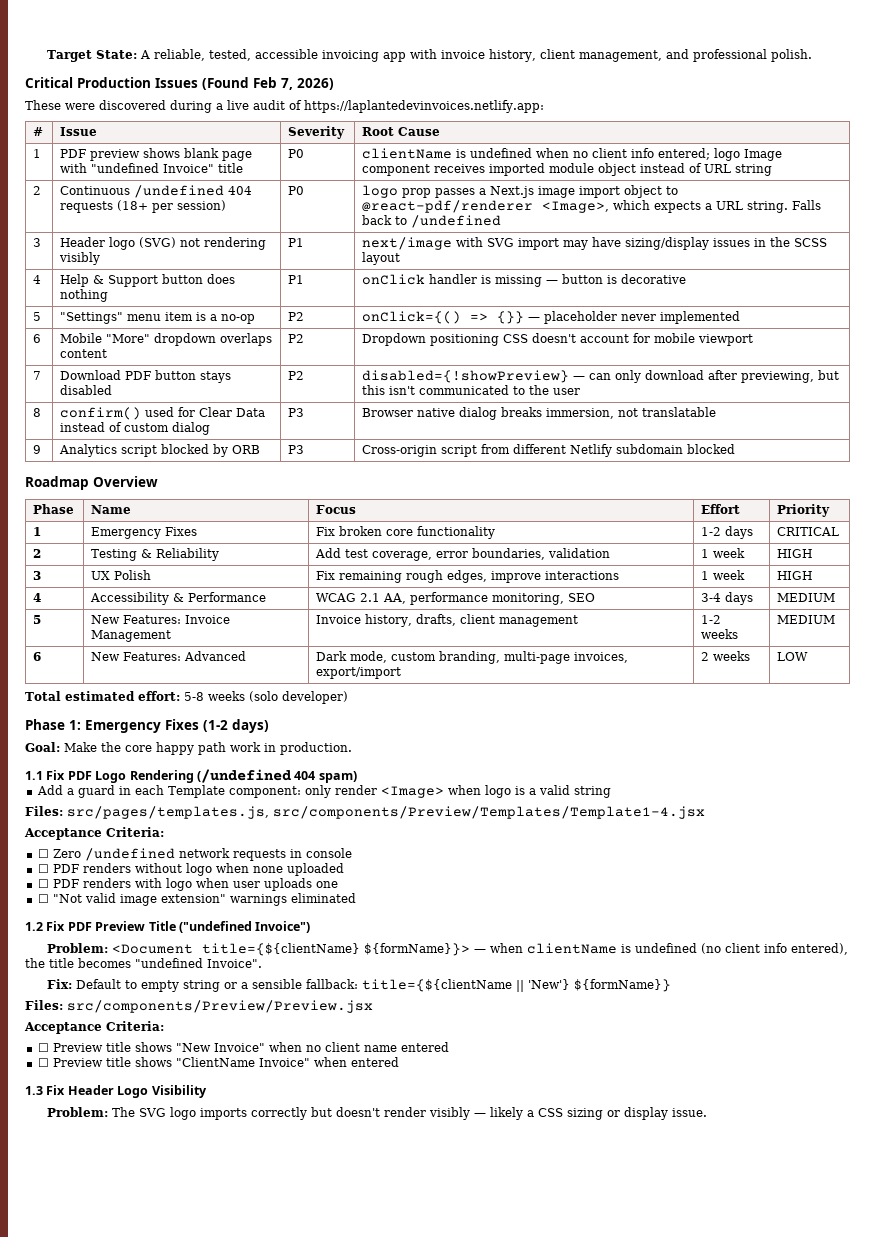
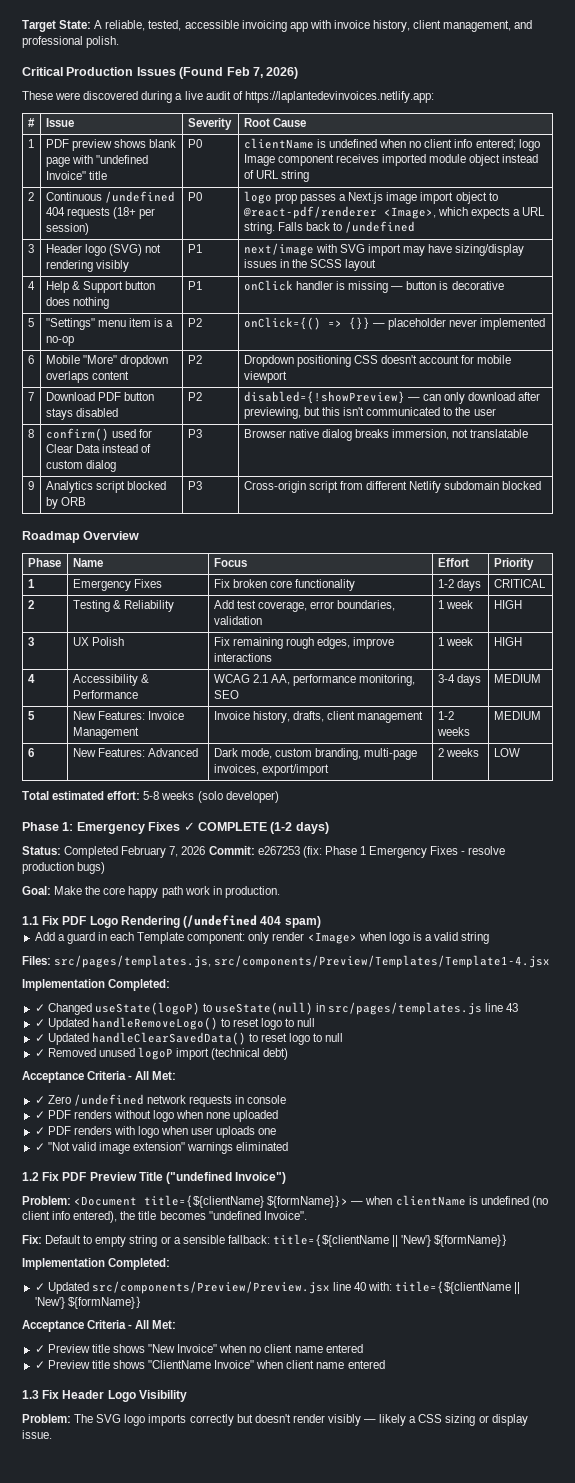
- Phase 1: Emergency Fixes (1-2 days)
+ Phase 1: Emergency Fixes ✓ COMPLETE (1-2 days)
+ Status: Completed February 7, 2026 Commit: e267253 (fix: Phase 1 Emergency Fixes - resolve production bugs)
  Files: src/pages/templates.js, src/components/Preview/Templates/Template1-4.jsx
- Acceptance Criteria:
- ☐ Zero /undefined network requests in console
+ Implementation Completed:
+ ✓ Changed useState(logoP) to useState(null) in src/pages/templates.js line 43
+ ✓ Updated handleRemoveLogo() to reset logo to null
+ ✓ Updated handleClearSavedData() to reset logo to null
+ ✓ Removed unused logoP import (technical debt)
+ Acceptance Criteria - All Met:
+ ✓ Zero /undefined network requests in console
- ☐ PDF renders without logo when none uploaded
+ ✓ PDF renders without logo when none uploaded
- ☐ PDF renders with logo when user uploads one
+ ✓ PDF renders with logo when user uploads one
- ☐ "Not valid image extension" warnings eliminated
+ ✓ "Not valid image extension" warnings eliminated
  Fix: Default to empty string or a sensible fallback: title={${clientName || 'New'} ${formName}}
- Files: src/components/Preview/Preview.jsx
- Acceptance Criteria:
- ☐ Preview title shows "New Invoice" when no client name entered
+ Implementation Completed:
+ ✓ Updated src/components/Preview/Preview.jsx line 40 with: title={${clientName || 'New'} ${formName}}
+ Acceptance Criteria - All Met:
+ ✓ Preview title shows "New Invoice" when no client name entered
- ☐ Preview title shows "ClientName Invoice" when entered
+ ✓ Preview title shows "ClientName Invoice" when client name entered

